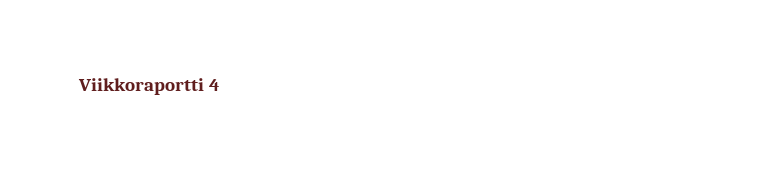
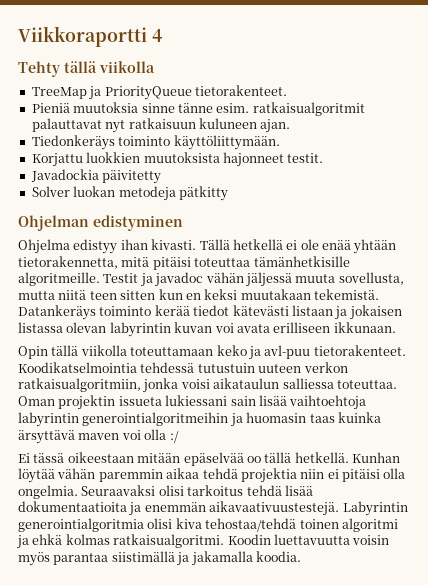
+ Tehty tällä viikolla
+ TreeMap ja PriorityQueue tietorakenteet.
+ Pieniä muutoksia sinne tänne esim. ratkaisualgoritmit palauttavat nyt ratkaisuun kuluneen ajan.
+ Tiedonkeräys toiminto käyttöliittymään.
+ Korjattu luokkien muutoksista hajonneet testit.
+ Javadockia päivitetty
+ Solver luokan metodeja pätkitty
+ Ohjelman edistyminen
+ Ohjelma edistyy ihan kivasti. Tällä hetkellä ei ole enää yhtään tietorakennetta, mitä pitäisi toteuttaa tämänhetkisille algoritmeille. Testit ja javadoc vähän jäljessä muuta sovellusta, mutta niitä teen sitten kun en keksi muutakaan tekemistä. Datankeräys toiminto kerää tiedot kätevästi listaan ja jokaisen listassa olevan labyrintin kuvan voi avata erilliseen ikkunaan.
+ Opin tällä viikolla toteuttamaan keko ja avl-puu tietorakenteet. Koodikatselmointia tehdessä tutustuin uuteen verkon ratkaisualgoritmiin, jonka voisi aikataulun salliessa toteuttaa. Oman projektin issueta lukiessani sain lisää vaihtoehtoja labyrintin generointialgoritmeihin ja huomasin taas kuinka ärsyttävä maven voi olla :/
+ Ei tässä oikeestaan mitään epäselvää oo tällä hetkellä. Kunhan löytää vähän paremmin aikaa tehdä projektia niin ei pitäisi olla ongelmia. Seuraavaksi olisi tarkoitus tehdä lisää dokumentaatioita ja enemmän aikavaativuustestejä. Labyrintin generointialgoritmia olisi kiva tehostaa/tehdä toinen algoritmi ja ehkä kolmas ratkaisualgoritmi. Koodin luettavuutta voisin myös parantaa siistimällä ja jakamalla koodia.

